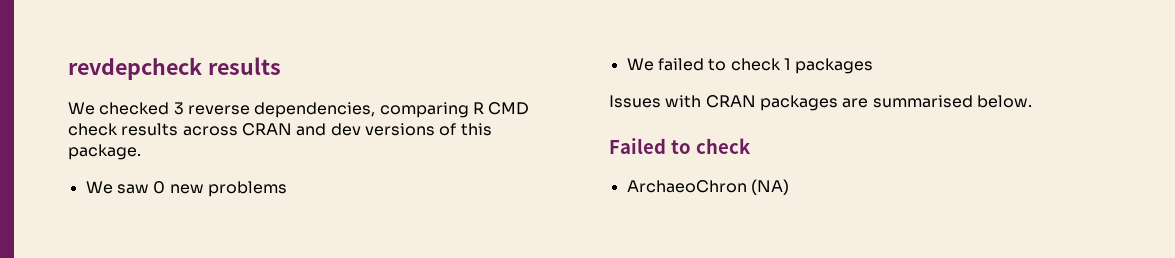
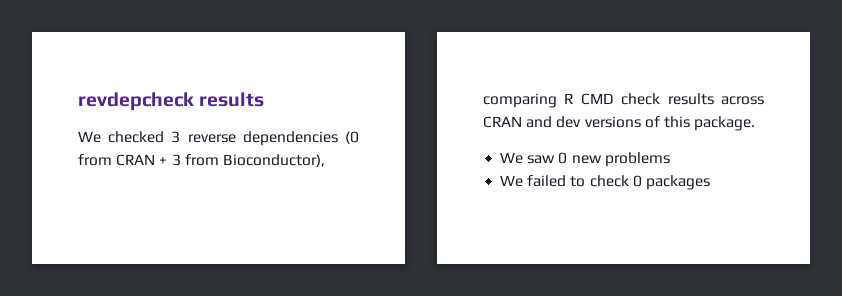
- We checked 3 reverse dependencies, comparing R CMD check results across CRAN and dev versions of this package.
+ We checked 3 reverse dependencies (0 from CRAN + 3 from Bioconductor), comparing R CMD check results across CRAN and dev versions of this package.
- We failed to check 1 packages
- Issues with CRAN packages are summarised below.
- Failed to check
- ArchaeoChron (NA)
+ We failed to check 0 packages

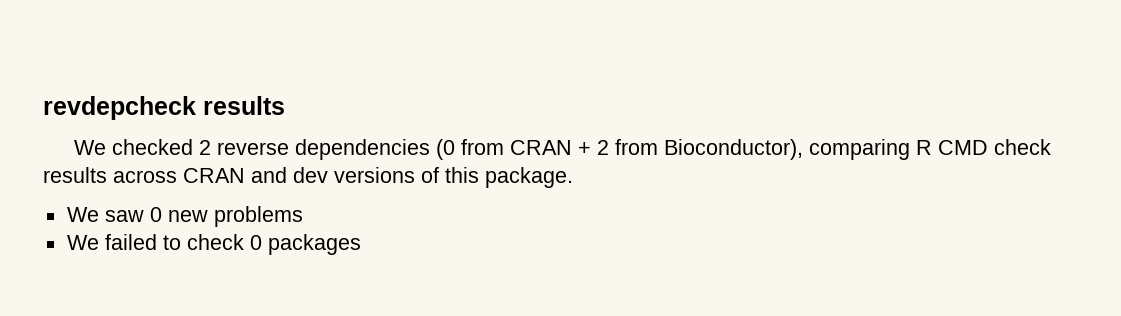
- We checked 3 reverse dependencies (0 from CRAN + 3 from Bioconductor), comparing R CMD check results across CRAN and dev versions of this package.
+ We checked 2 reverse dependencies (0 from CRAN + 2 from Bioconductor), comparing R CMD check results across CRAN and dev versions of this package.

